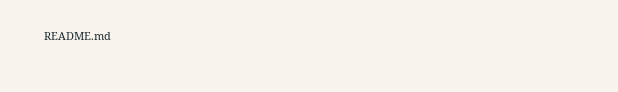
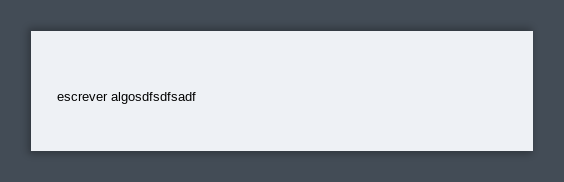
- README.md
+ escrever algosdfsdfsadf

